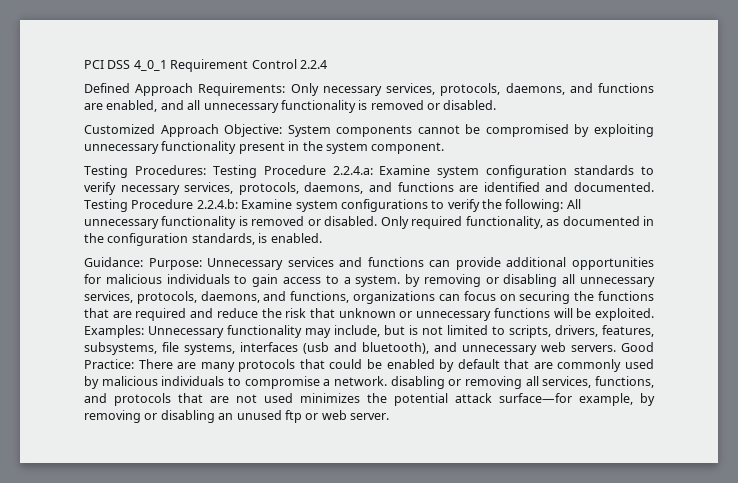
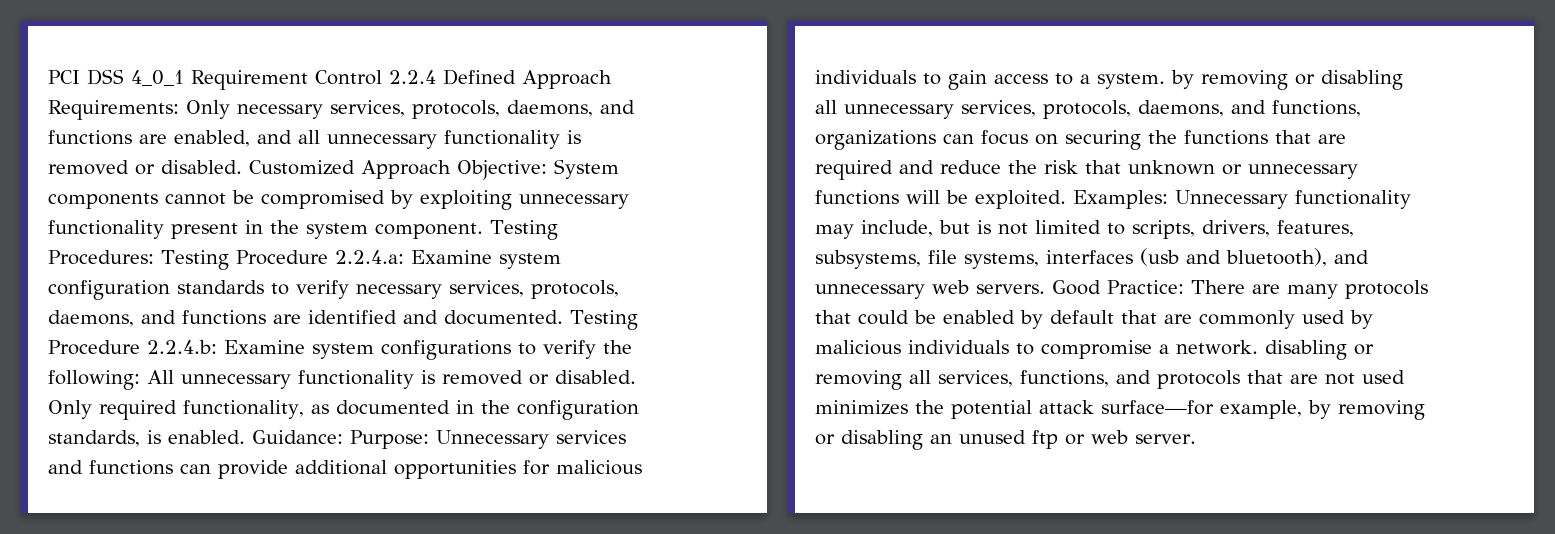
- PCI DSS 4_0_1 Requirement Control 2.2.4
- Defined Approach Requirements:
+ PCI DSS 4_0_1 Requirement Control 2.2.4 Defined Approach Requirements:
- Only necessary services, protocols, daemons, and functions are enabled, and all unnecessary functionality is removed or disabled.
- Customized Approach Objective:
+ Only necessary services, protocols, daemons, and functions are enabled, and all unnecessary functionality is removed or disabled. Customized Approach Objective:
- System components cannot be compromised by exploiting unnecessary functionality present in the system component.
- Testing Procedures:
+ System components cannot be compromised by exploiting unnecessary functionality present in the system component. Testing Procedures:
- Only required functionality, as documented in the configuration standards, is enabled.
- Guidance:
+ Only required functionality, as documented in the configuration standards, is enabled. Guidance:

